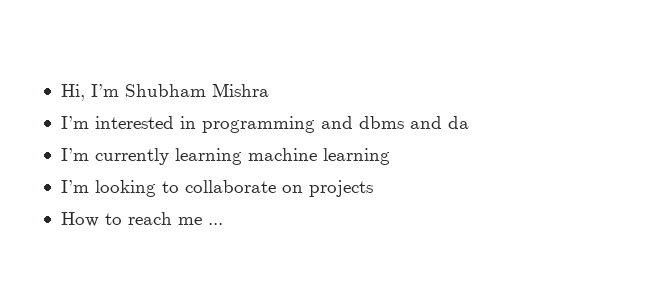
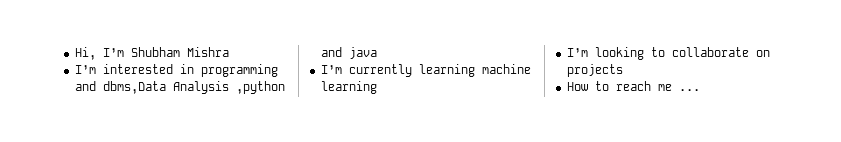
- I’m interested in programming and dbms and da
+ I’m interested in programming and dbms,Data Analysis ,python and java

